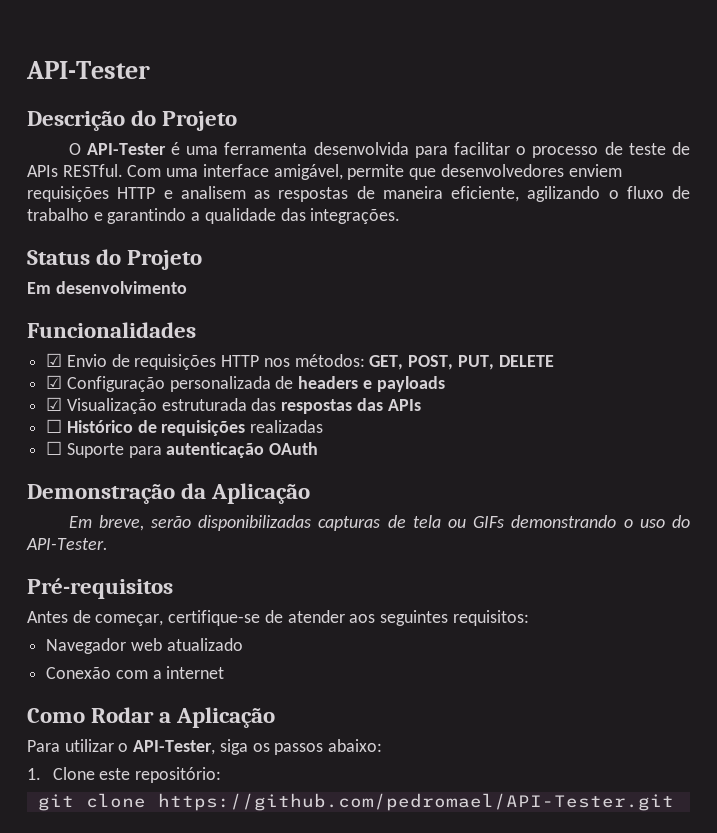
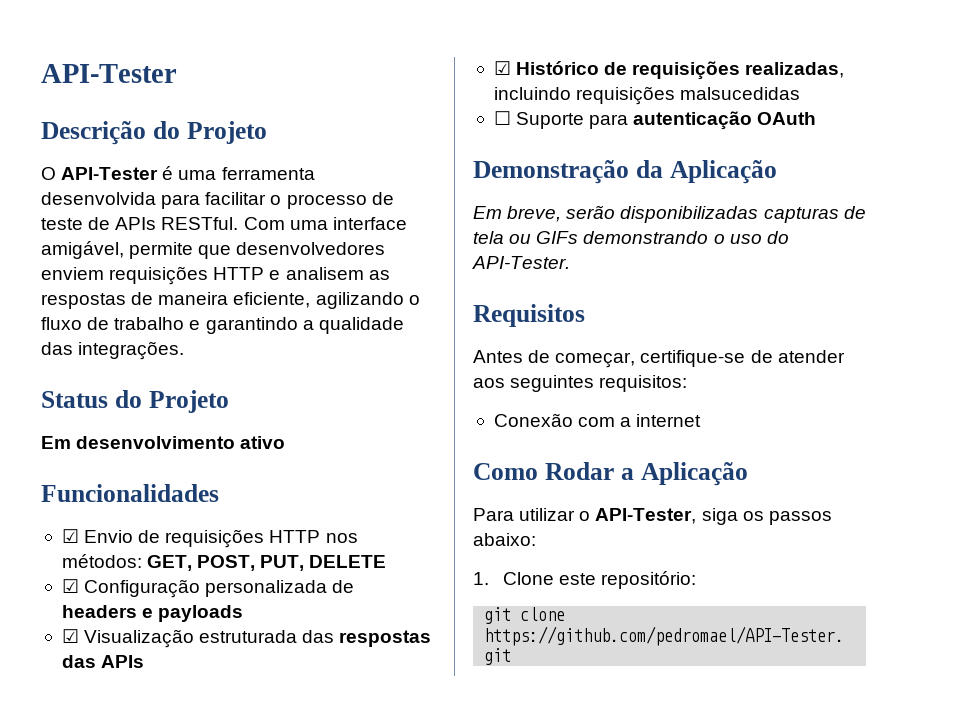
- Em desenvolvimento
+ Em desenvolvimento ativo
- ☐ Histórico de requisições realizadas
+ ☑ Histórico de requisições realizadas, incluindo requisições malsucedidas
- Pré-requisitos
+ Requisitos
- Navegador web atualizado

